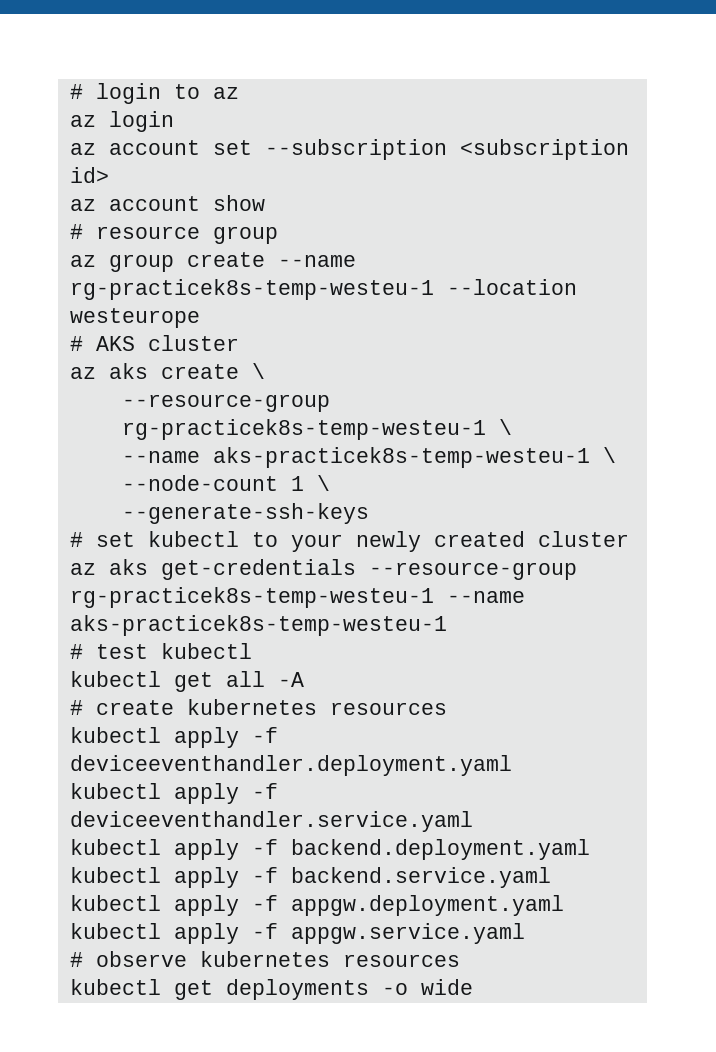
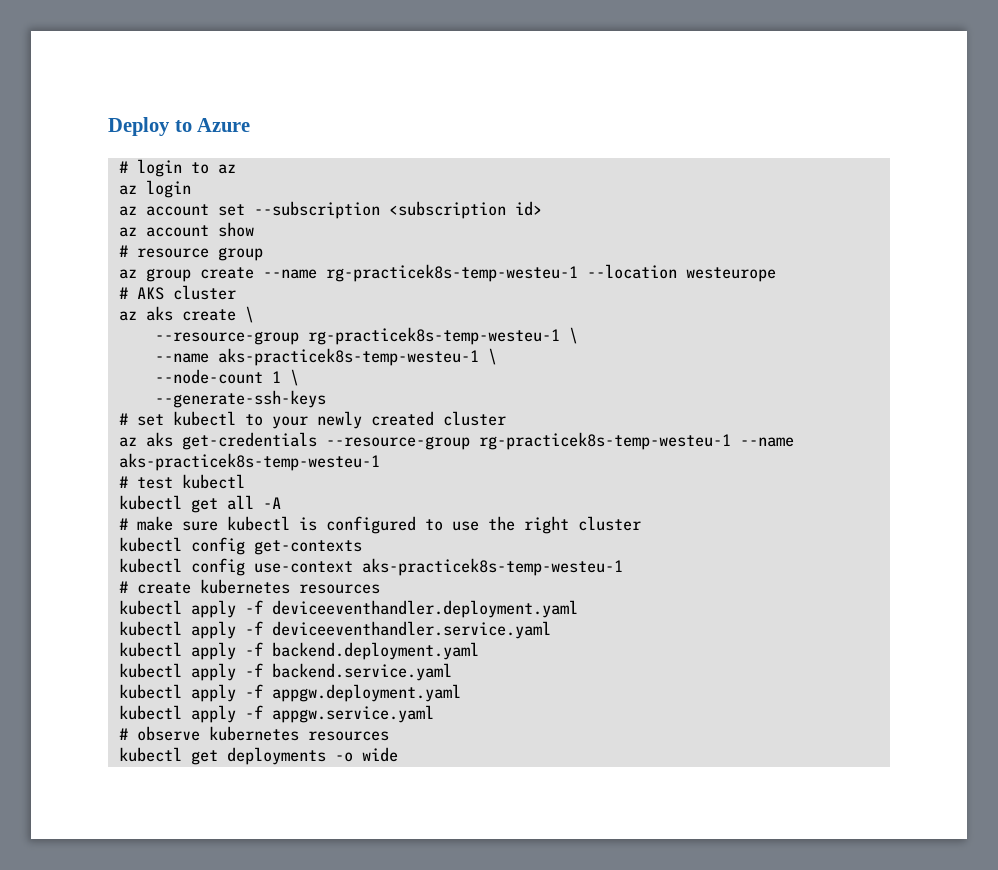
+ Deploy to Azure
+ # make sure kubectl is configured to use the right cluster
+ kubectl config get-contexts
+ kubectl config use-context aks-practicek8s-temp-westeu-1

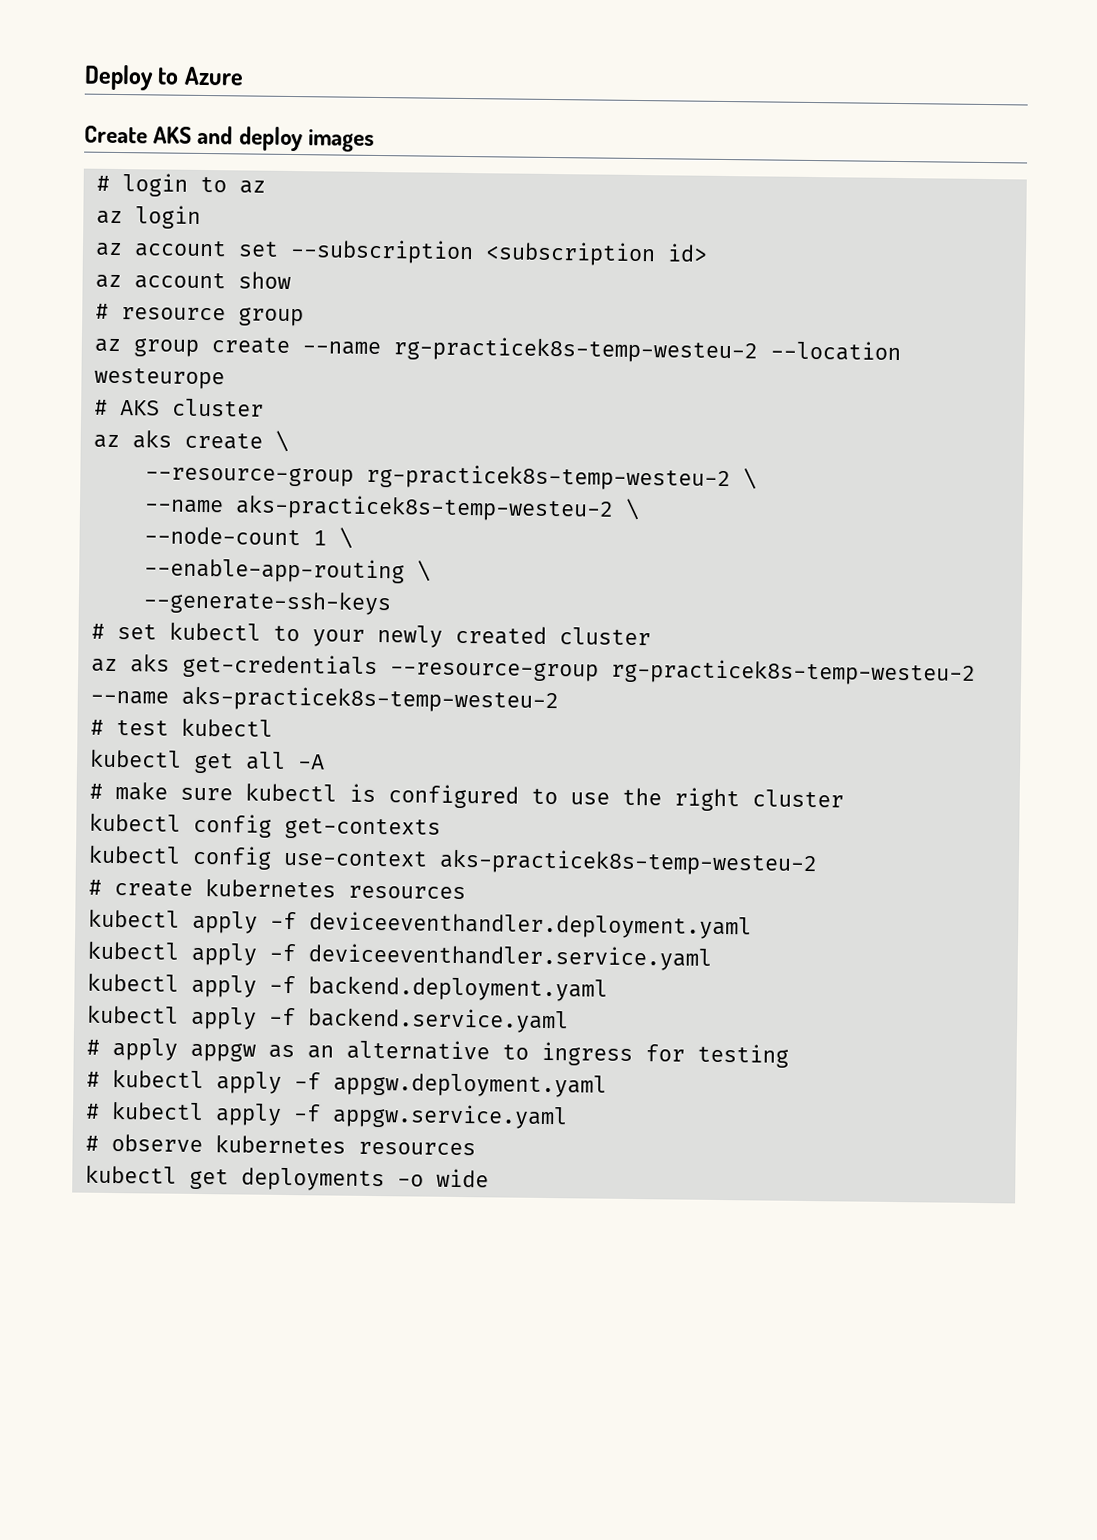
+ Create AKS and deploy images
- az group create --name rg-practicek8s-temp-westeu-1 --location westeurope
+ az group create --name rg-practicek8s-temp-westeu-2 --location westeurope
- --resource-group rg-practicek8s-temp-westeu-1 \
+ --resource-group rg-practicek8s-temp-westeu-2 \
- --name aks-practicek8s-temp-westeu-1 \
+ --name aks-practicek8s-temp-westeu-2 \
+ --enable-app-routing \
- az aks get-credentials --resource-group rg-practicek8s-temp-westeu-1 --name aks-practicek8s-temp-westeu-1
+ az aks get-credentials --resource-group rg-practicek8s-temp-westeu-2 --name aks-practicek8s-temp-westeu-2
- kubectl config use-context aks-practicek8s-temp-westeu-1
+ kubectl config use-context aks-practicek8s-temp-westeu-2
- kubectl apply -f appgw.deployment.yaml
+ # apply appgw as an alternative to ingress for testing
+ # kubectl apply -f appgw.deployment.yaml
- kubectl apply -f appgw.service.yaml
+ # kubectl apply -f appgw.service.yaml

